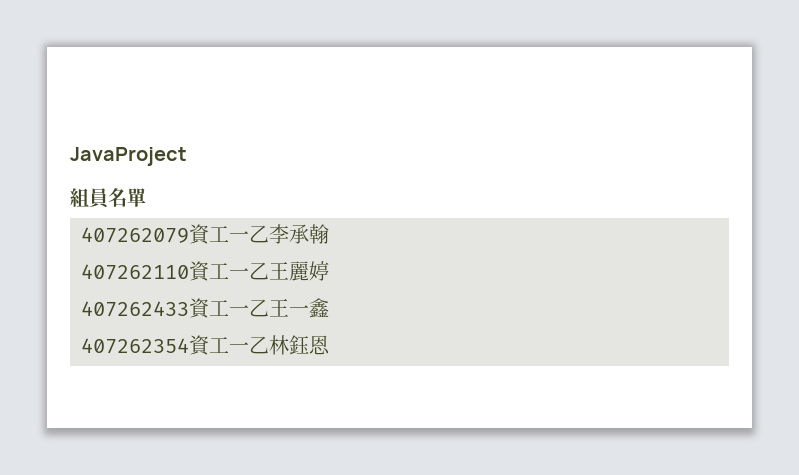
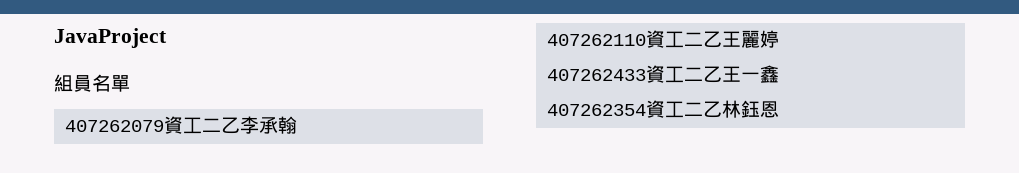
- 407262079資工一乙李承翰
+ 407262079資工二乙李承翰
- 407262110資工一乙王麗婷
+ 407262110資工二乙王麗婷
- 407262433資工一乙王一鑫
+ 407262433資工二乙王一鑫
- 407262354資工一乙林鈺恩
+ 407262354資工二乙林鈺恩

